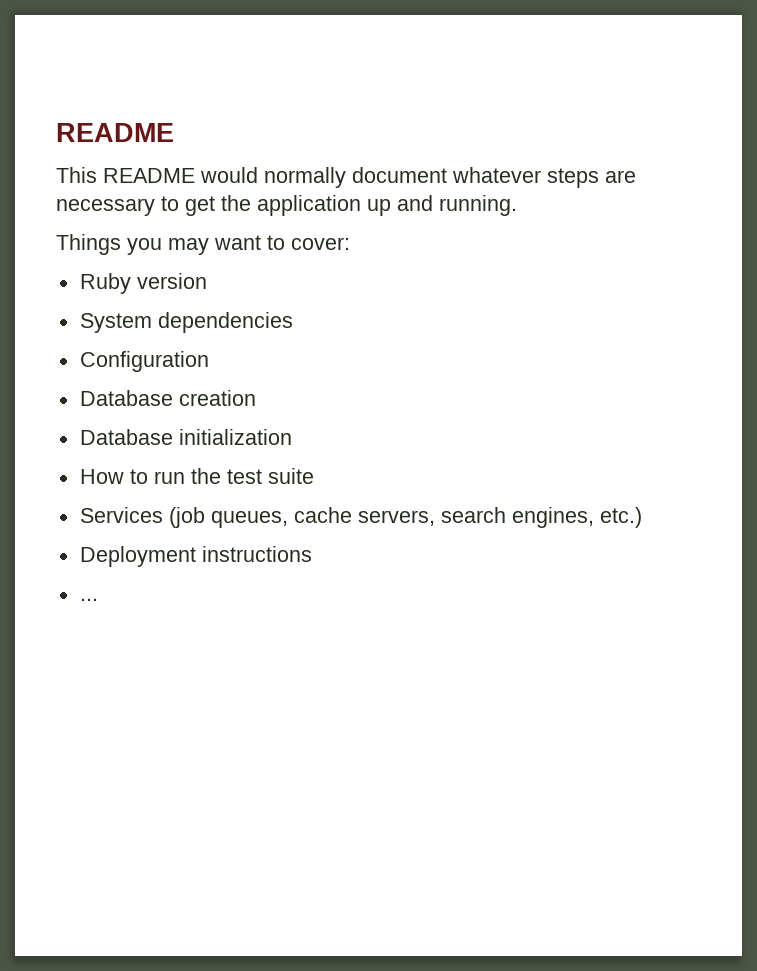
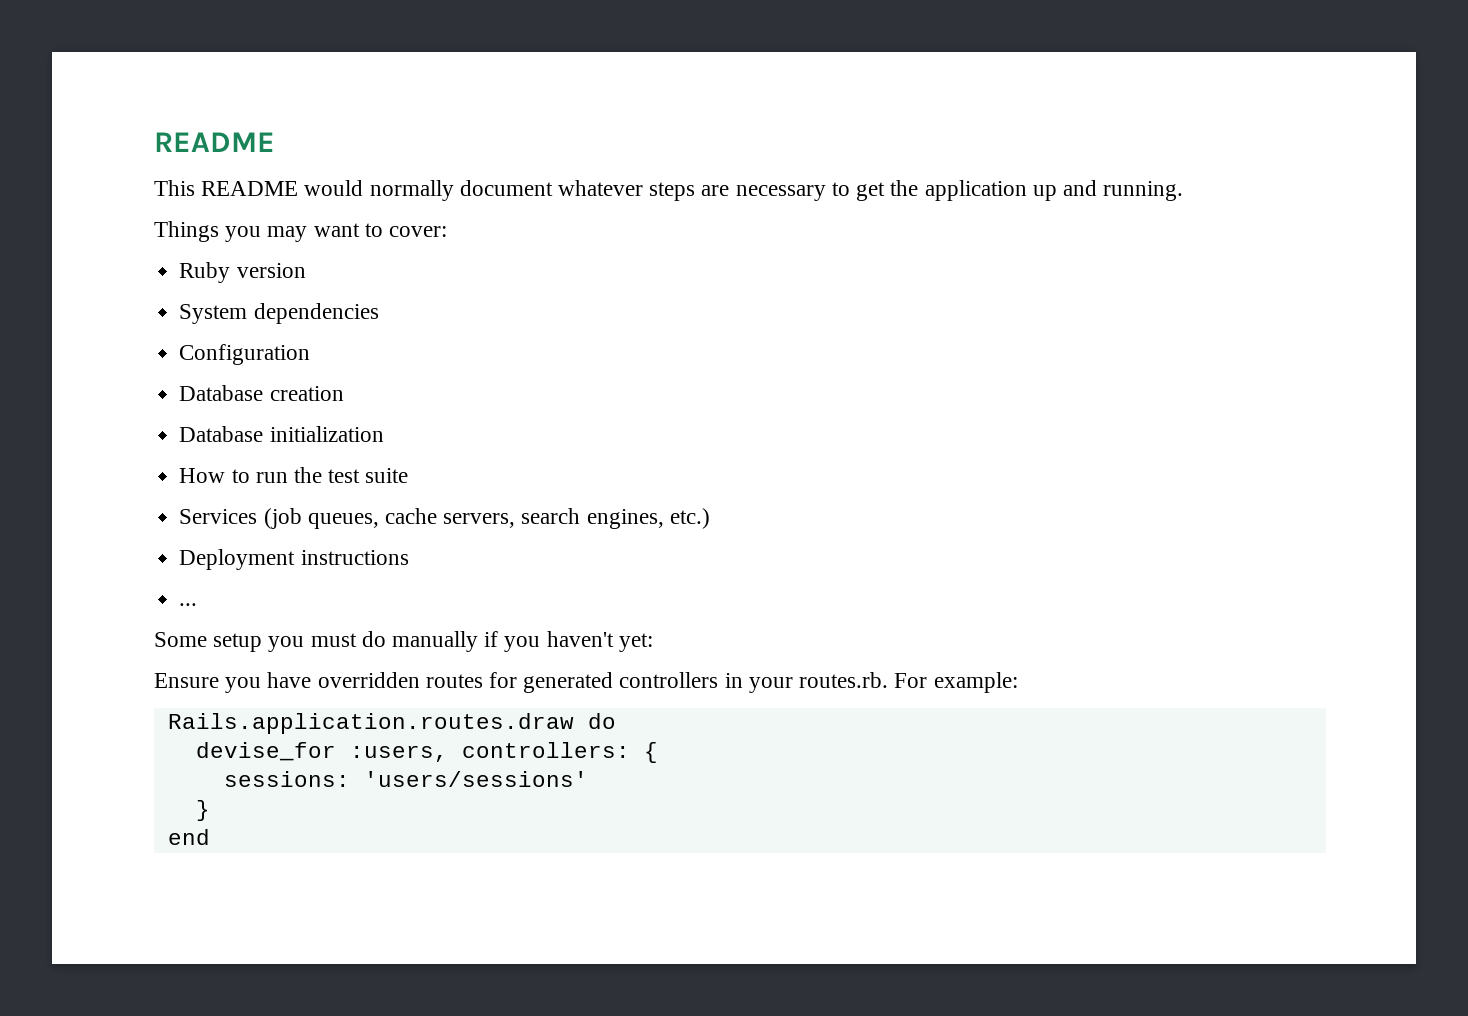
+ Some setup you must do manually if you haven't yet:
+ Ensure you have overridden routes for generated controllers in your routes.rb. For example:
+ Rails.application.routes.draw do
+ devise_for :users, controllers: {
+ sessions: 'users/sessions'
+ }
+ end

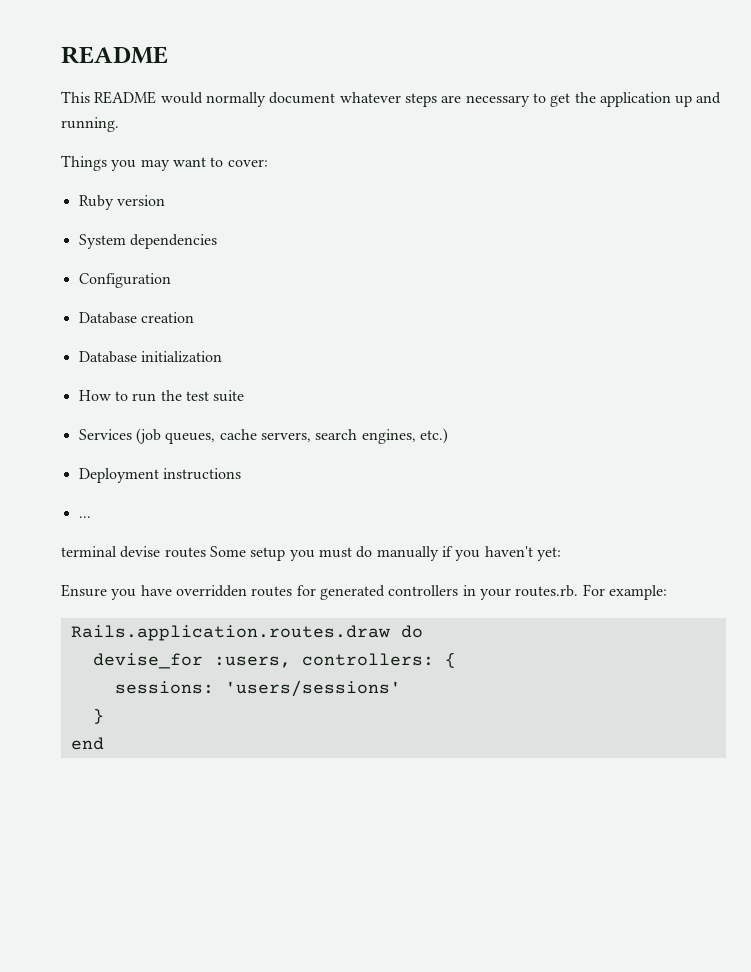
- Some setup you must do manually if you haven't yet:
+ terminal devise routes Some setup you must do manually if you haven't yet:

